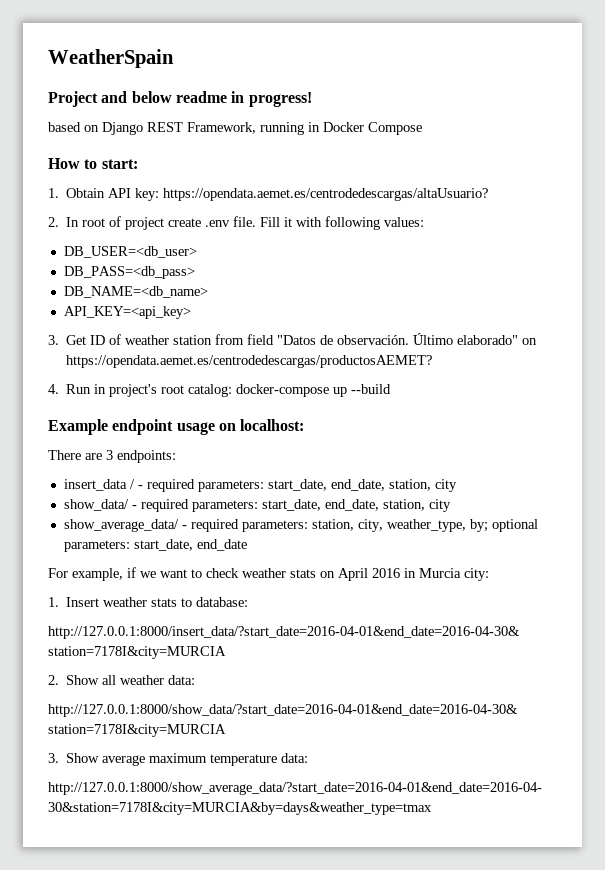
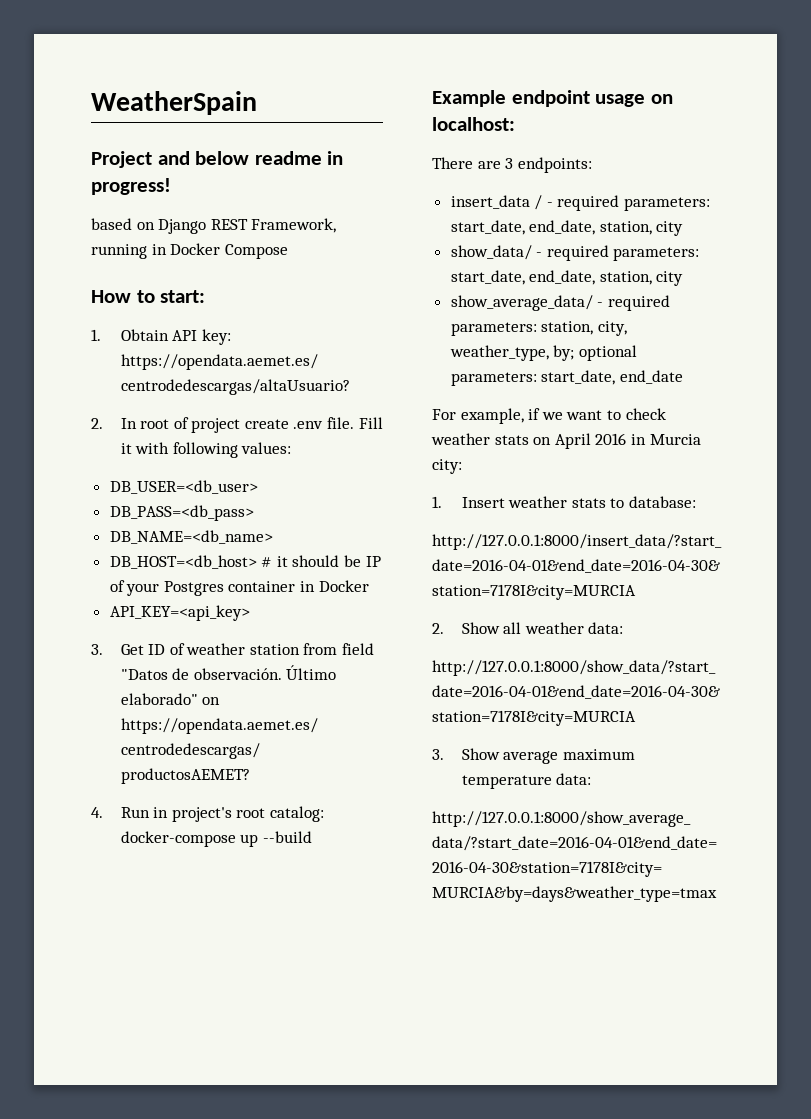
+ DB_HOST=<db_host> # it should be IP of your Postgres container in Docker

